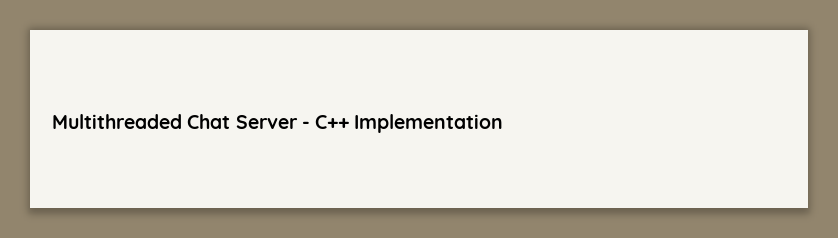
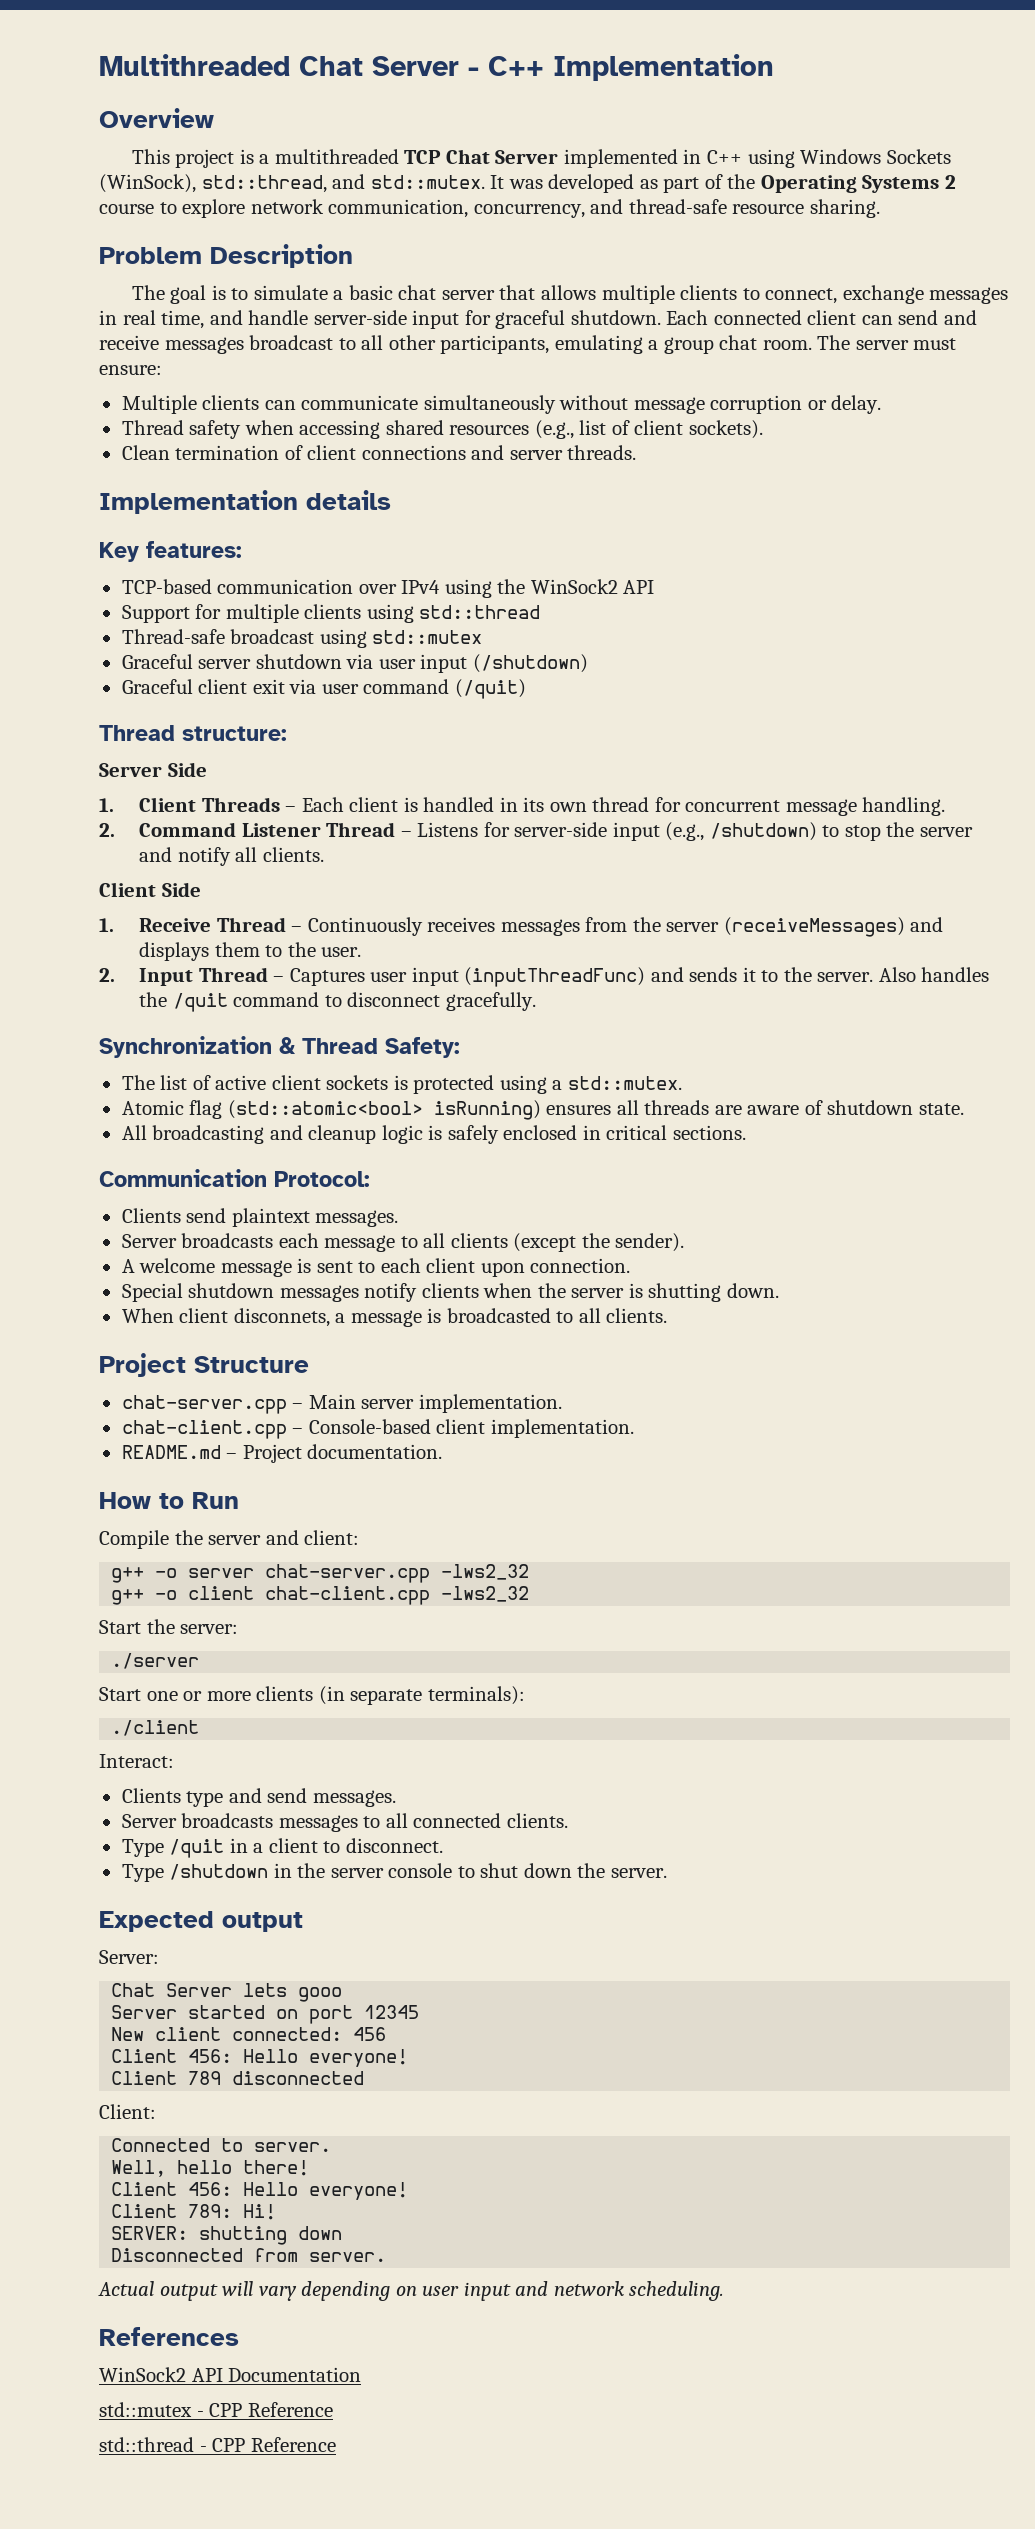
+ Overview
+ This project is a multithreaded TCP Chat Server implemented in C++ using Windows Sockets (WinSock), std::thread, and std::mutex. It was developed as part of the Operating Systems 2 course to explore network communication, concurrency, and thread-safe resource sharing.
+ Problem Description
+ The goal is to simulate a basic chat server that allows multiple clients to connect, exchange messages in real time, and handle server-side input for graceful shutdown. Each connected client can send and receive messages broadcast to all other participants, emulating a group chat room. The server must ensure:
+ Multiple clients can communicate simultaneously without message corruption or delay.
+ Thread safety when accessing shared resources (e.g., list of client sockets).
+ Clean termination of client connections and server threads.
+ Implementation details
+ Key features:
+ TCP-based communication over IPv4 using the WinSock2 API
+ Support for multiple clients using std::thread
+ Thread-safe broadcast using std::mutex
+ Graceful server shutdown via user input (/shutdown)
+ Graceful client exit via user command (/quit)
+ Thread structure:
+ Server Side
+ 1. Client Threads – Each client is handled in its own thread for concurrent message handling.
+ 2. Command Listener Thread – Listens for server-side input (e.g., /shutdown) to stop the server and notify all clients.
+ Client Side
+ 1. Receive Thread – Continuously receives messages from the server (receiveMessages) and displays them to the user.
+ 2. Input Thread – Captures user input (inputThreadFunc) and sends it to the server. Also handles the /quit command to disconnect gracefully.
+ Synchronization & Thread Safety:
+ The list of active client sockets is protected using a std::mutex.
+ Atomic flag (std::atomic<bool> isRunning) ensures all threads are aware of shutdown state.
+ All broadcasting and cleanup logic is safely enclosed in critical sections.
+ Communication Protocol:
+ Clients send plaintext messages.
+ Server broadcasts each message to all clients (except the sender).
+ A welcome message is sent to each client upon connection.
+ Special shutdown messages notify clients when the server is shutting down.
+ When client disconnets, a message is broadcasted to all clients.
+ Project Structure
+ chat-server.cpp – Main server implementation.
+ chat-client.cpp – Console-based client implementation.
+ README.md – Project documentation.
+ How to Run
+ Compile the server and client:
+ g++ -o server chat-server.cpp -lws2_32
+ g++ -o client chat-client.cpp -lws2_32
+ Start the server:
+ ./server
+ Start one or more clients (in separate terminals):
+ ./client
+ Interact:
+ Clients type and send messages.
+ Server broadcasts messages to all connected clients.
+ Type /quit in a client to disconnect.
+ Type /shutdown in the server console to shut down the server.
+ Expected output
+ Server:
+ Chat Server lets gooo
+ Server started on port 12345
+ New client connected: 456
+ Client 456: Hello everyone!
+ Client 789 disconnected
+ Client:
+ Connected to server.
+ Well, hello there!
+ Client 456: Hello everyone!
+ Client 789: Hi!
+ SERVER: shutting down
+ Disconnected from server.
+ Actual output will vary depending on user input and network scheduling.
+ References
+ WinSock2 API Documentation
+ std::mutex - CPP Reference
+ std::thread - CPP Reference

